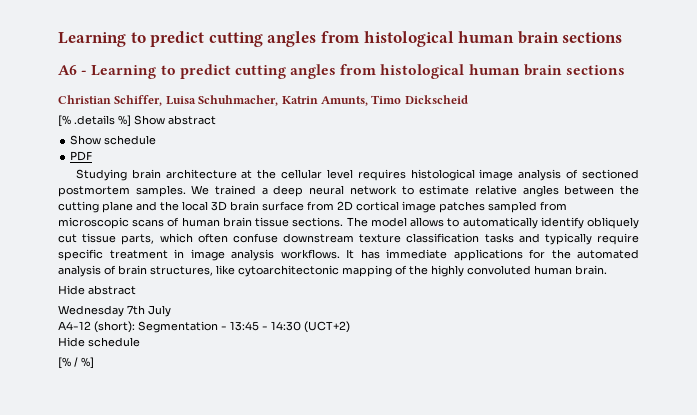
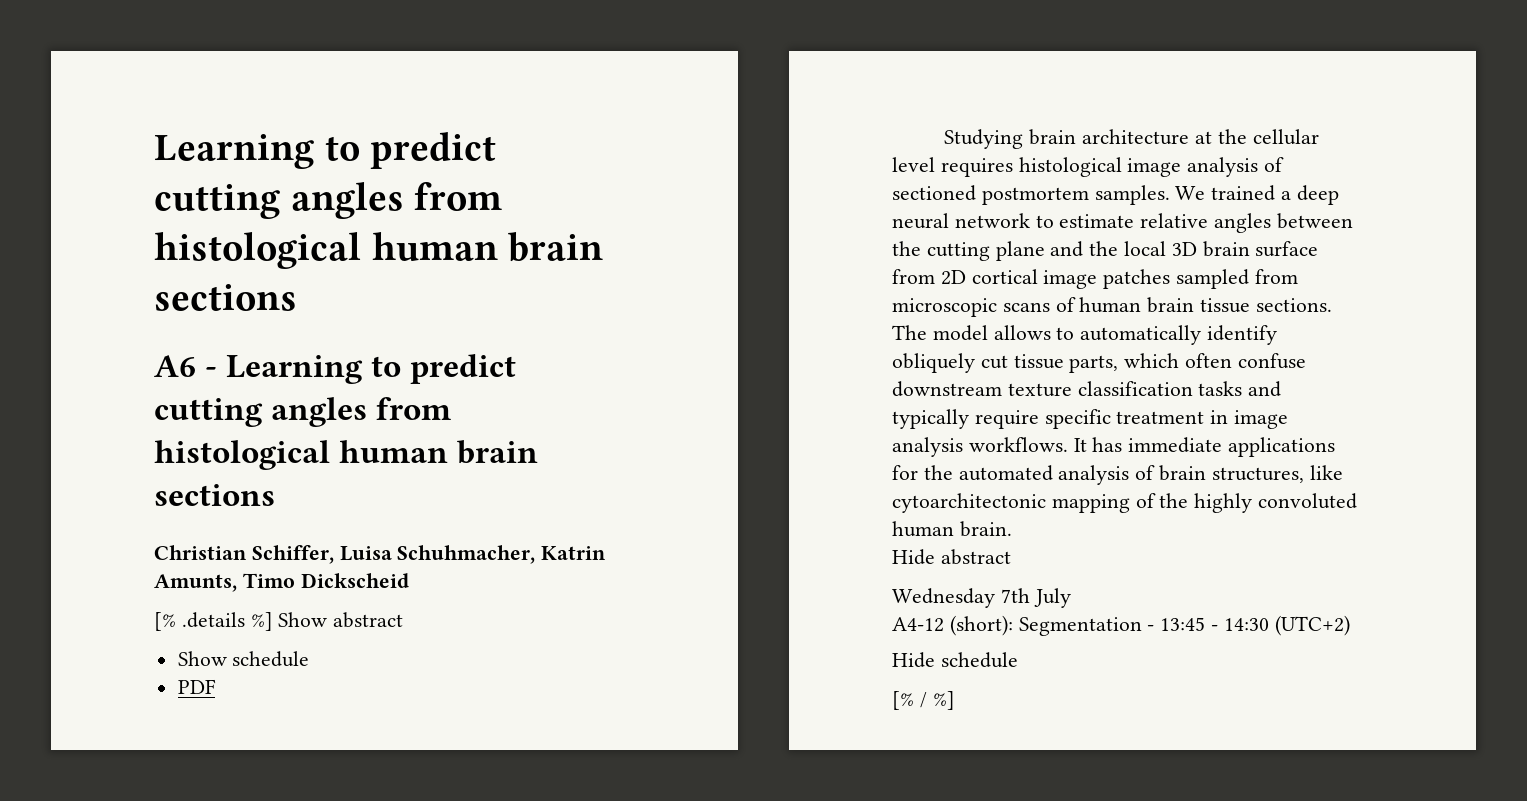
- A4-12 (short): Segmentation - 13:45 - 14:30 (UCT+2)
+ A4-12 (short): Segmentation - 13:45 - 14:30 (UTC+2)

